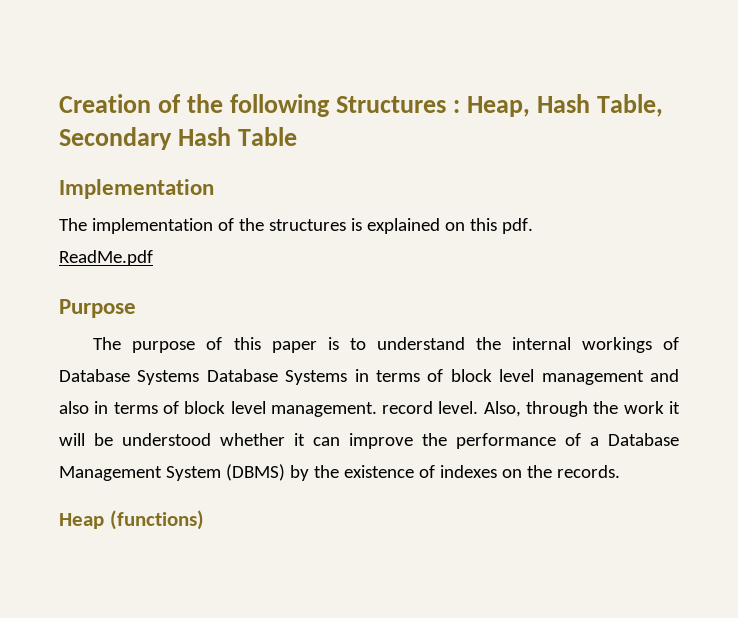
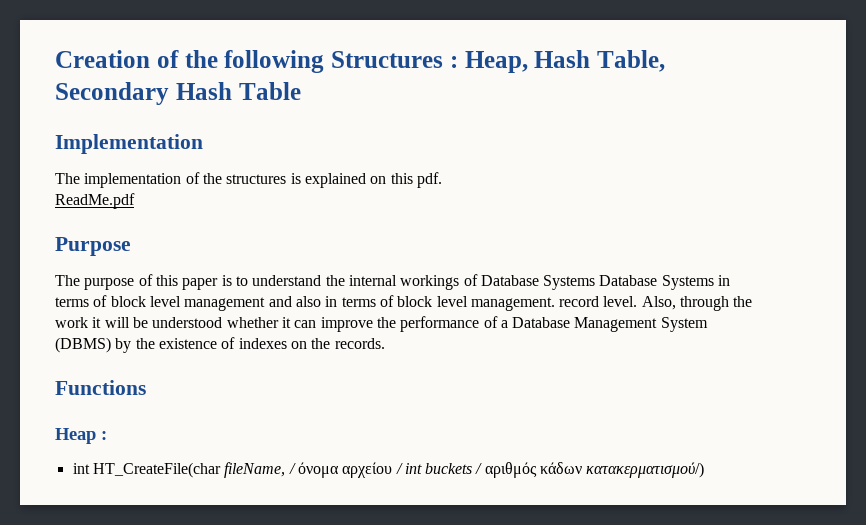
+ Functions
- Heap (functions)
+ Heap :
+ int HT_CreateFile(char fileName, / όνομα αρχείου / int buckets / αριθμός κάδων κατακερματισμού/)

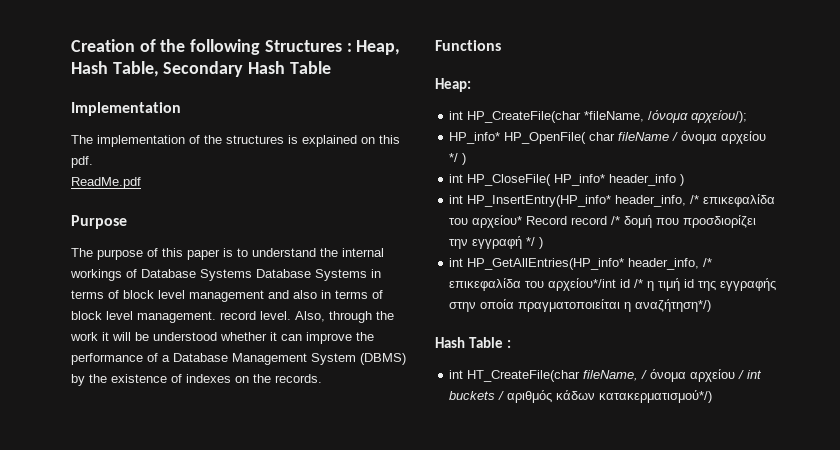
- Heap :
+ Heap:
+ int HP_CreateFile(char *fileName, /όνομα αρχείου/);
+ HP_info* HP_OpenFile( char fileName / όνομα αρχείου */ )
+ int HP_CloseFile( HP_info* header_info )
+ int HP_InsertEntry(HP_info* header_info, /* επικεφαλίδα του αρχείου* Record record /* δομή που προσδιορίζει την εγγραφή */ )
+ int HP_GetAllEntries(HP_info* header_info, /* επικεφαλίδα του αρχείου*/int id /* η τιμή id της εγγραφής στην οποία πραγματοποιείται η αναζήτηση*/)
+ Hash Table :
- int HT_CreateFile(char fileName, / όνομα αρχείου / int buckets / αριθμός κάδων κατακερματισμού/)
+ int HT_CreateFile(char fileName, / όνομα αρχείου / int buckets / αριθμός κάδων κατακερματισμού*/)

